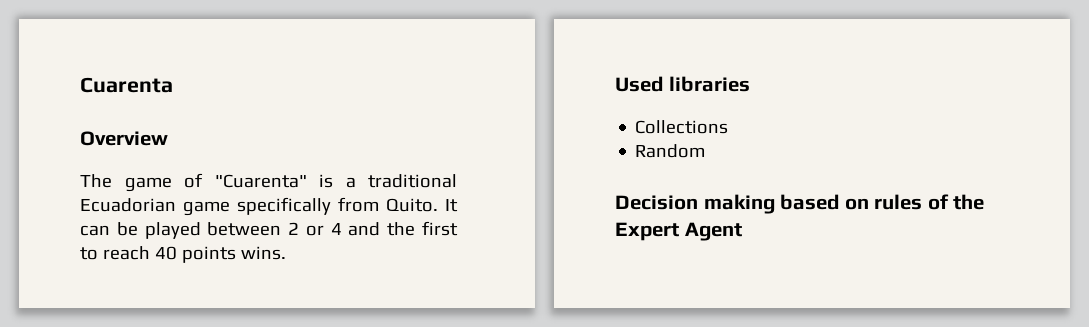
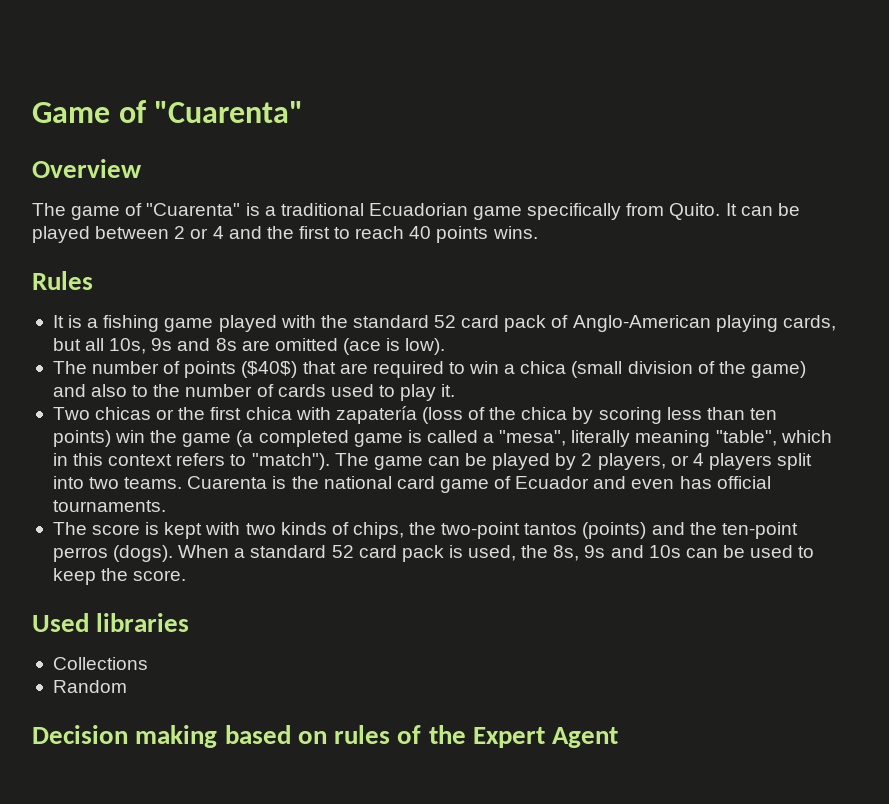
- Cuarenta
+ Game of "Cuarenta"
+ Rules
+ It is a fishing game played with the standard 52 card pack of Anglo-American playing cards, but all 10s, 9s and 8s are omitted (ace is low).
+ The number of points ($40$) that are required to win a chica (small division of the game) and also to the number of cards used to play it.
+ Two chicas or the first chica with zapatería (loss of the chica by scoring less than ten points) win the game (a completed game is called a "mesa", literally meaning "table", which in this context refers to "match"). The game can be played by 2 players, or 4 players split into two teams. Cuarenta is the national card game of Ecuador and even has official tournaments.
+ The score is kept with two kinds of chips, the two-point tantos (points) and the ten-point perros (dogs). When a standard 52 card pack is used, the 8s, 9s and 10s can be used to keep the score.

